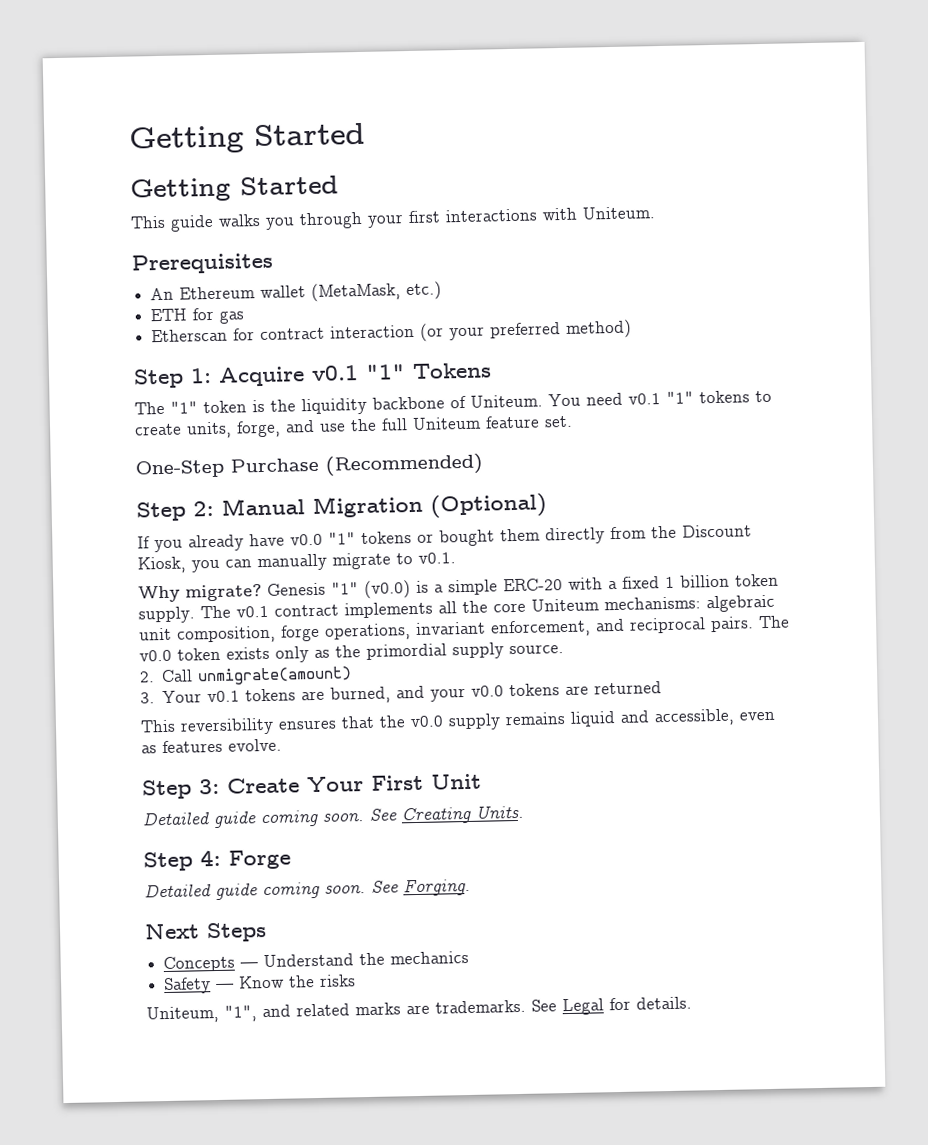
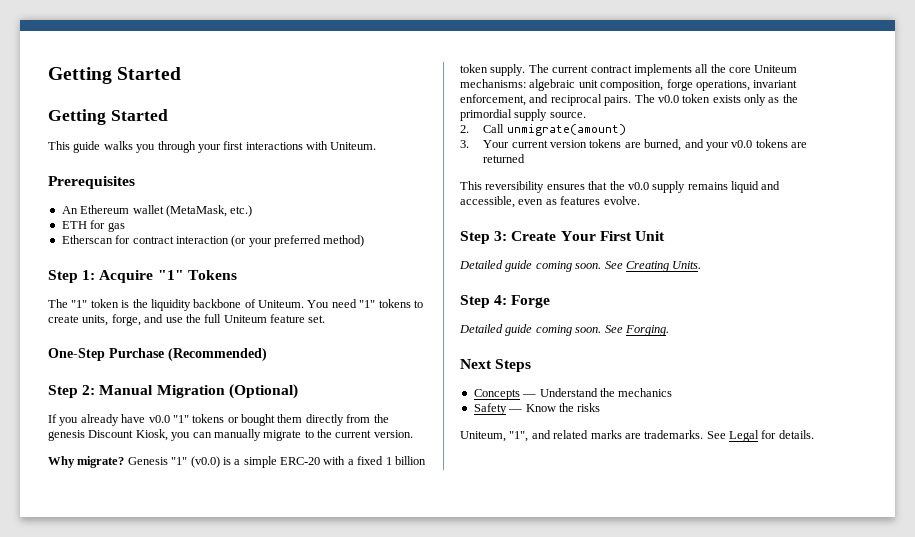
- Step 1: Acquire v0.1 "1" Tokens
+ Step 1: Acquire "1" Tokens
- You need v0.1 "1" tokens to create units, forge, and use the full Uniteum feature set.
+ You need "1" tokens to create units, forge, and use the full Uniteum feature set.
- If you already have v0.0 "1" tokens or bought them directly from the Discount Kiosk, you can manually migrate to v0.1.
+ If you already have v0.0 "1" tokens or bought them directly from the genesis Discount Kiosk, you can manually migrate to the current version.
- The v0.1 contract implements all the core Uniteum mechanisms: algebraic unit composition, forge operations, invariant enforcement, and reciprocal pairs.
+ The current contract implements all the core Uniteum mechanisms: algebraic unit composition, forge operations, invariant enforcement, and reciprocal pairs.
- 3. Your v0.1 tokens are burned, and your v0.0 tokens are returned
+ 3. Your current version tokens are burned, and your v0.0 tokens are returned

